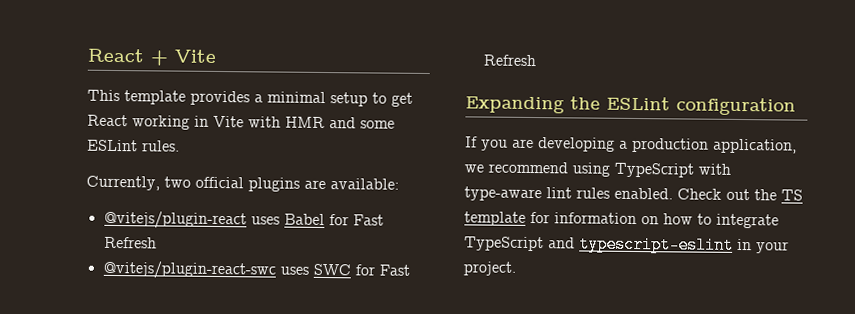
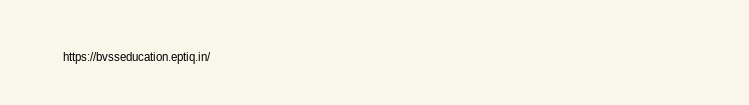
- React + Vite
- This template provides a minimal setup to get React working in Vite with HMR and some ESLint rules.
- Currently, two official plugins are available:
- @vitejs/plugin-react uses Babel for Fast Refresh
- @vitejs/plugin-react-swc uses SWC for Fast Refresh
- Expanding the ESLint configuration
- If you are developing a production application, we recommend using TypeScript with type-aware lint rules enabled. Check out the TS template for information on how to integrate TypeScript and typescript-eslint in your project.
+ https://bvsseducation.eptiq.in/

